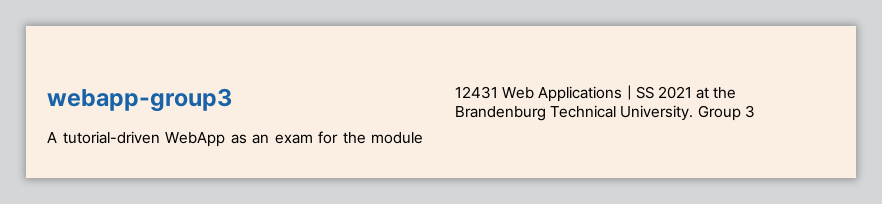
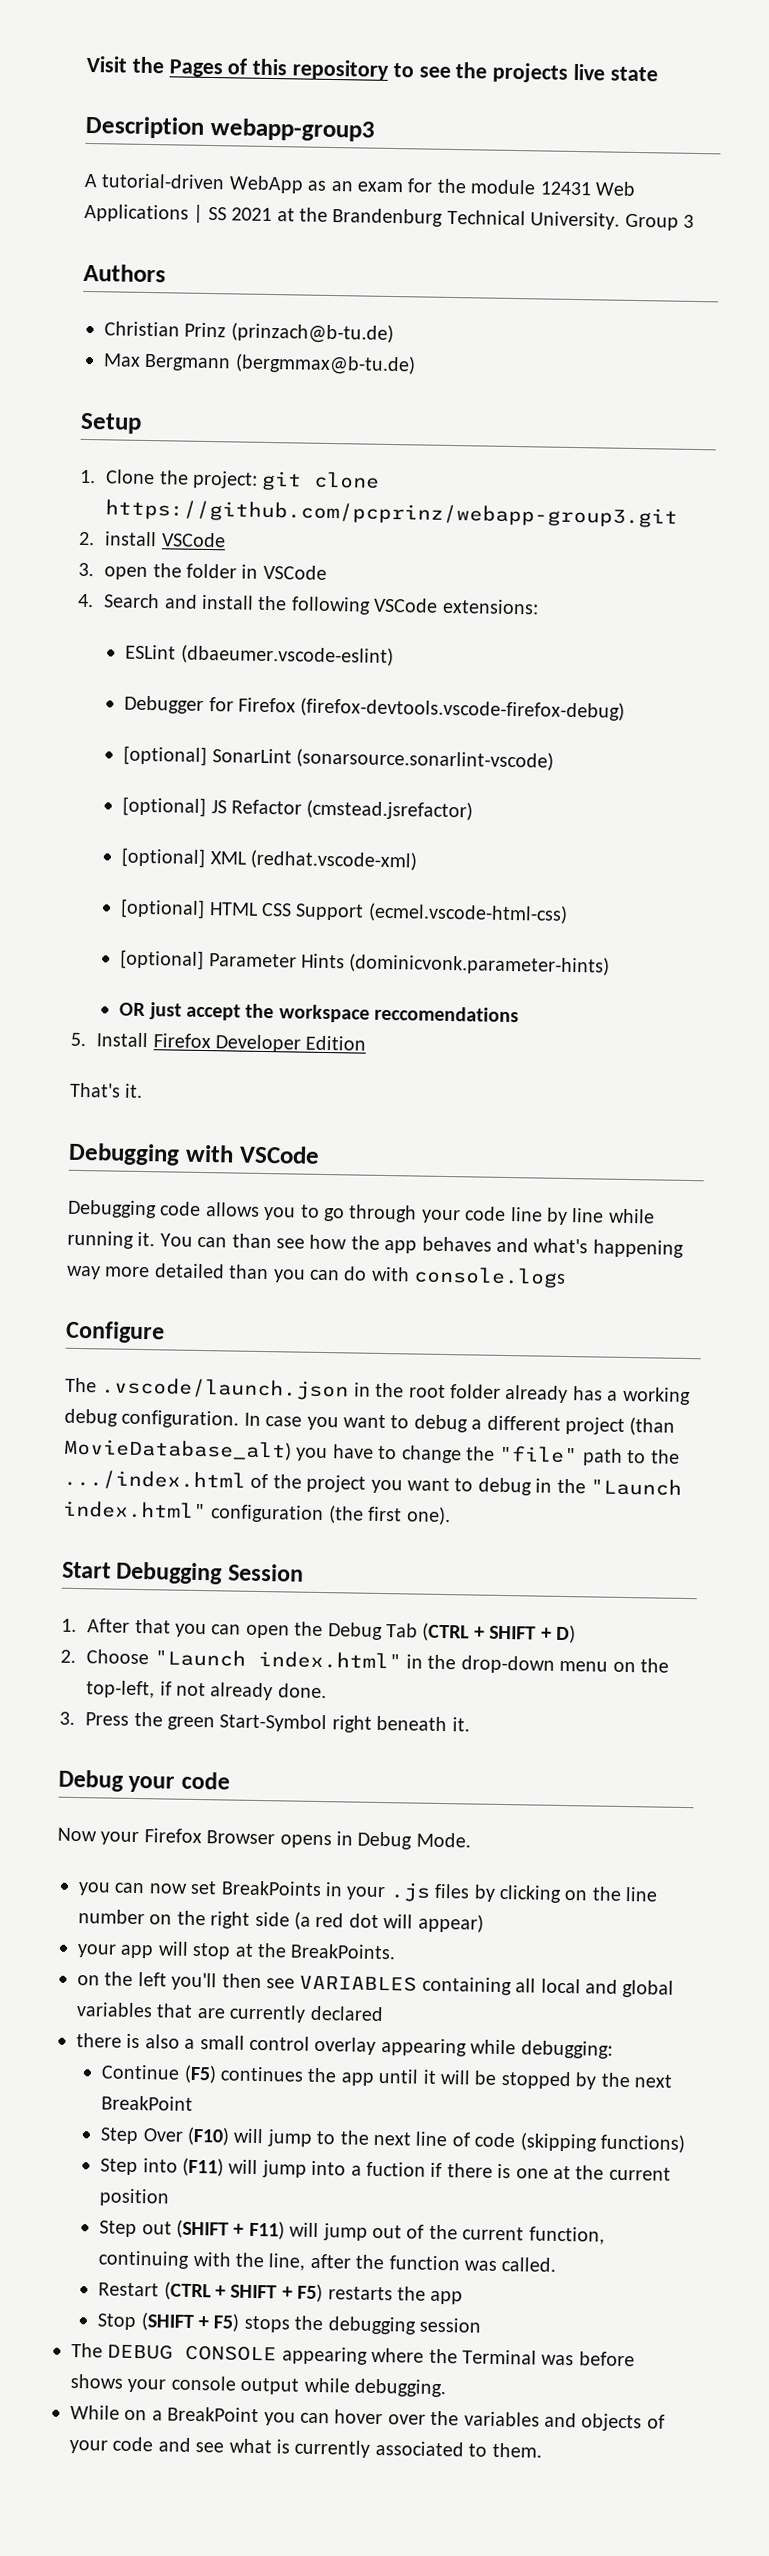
- webapp-group3
+ Visit the Pages of this repository to see the projects live state
+ Description webapp-group3
+ Authors
+ Christian Prinz (prinzach@b-tu.de)
+ Max Bergmann (bergmmax@b-tu.de)
+ Setup
+ 1. Clone the project: git clone https://github.com/pcprinz/webapp-group3.git
+ 2. install VSCode
+ 3. open the folder in VSCode
+ 4. Search and install the following VSCode extensions:
+ ESLint (dbaeumer.vscode-eslint)
+ Debugger for Firefox (firefox-devtools.vscode-firefox-debug)
+ [optional] SonarLint (sonarsource.sonarlint-vscode)
+ [optional] JS Refactor (cmstead.jsrefactor)
+ [optional] XML (redhat.vscode-xml)
+ [optional] HTML CSS Support (ecmel.vscode-html-css)
+ [optional] Parameter Hints (dominicvonk.parameter-hints)
+ OR just accept the workspace reccomendations
+ 5. Install Firefox Developer Edition
+ That's it.
+ Debugging with VSCode
+ Debugging code allows you to go through your code line by line while running it. You can than see how the app behaves and what's happening way more detailed than you can do with console.logs
+ Configure
+ The .vscode/launch.json in the root folder already has a working debug configuration. In case you want to debug a different project (than MovieDatabase_alt) you have to change the "file" path to the .../index.html of the project you want to debug in the "Launch index.html" configuration (the first one).
+ Start Debugging Session
+ 1. After that you can open the Debug Tab (CTRL + SHIFT + D)
+ 2. Choose "Launch index.html" in the drop-down menu on the top-left, if not already done.
+ 3. Press the green Start-Symbol right beneath it.
+ Debug your code
+ Now your Firefox Browser opens in Debug Mode.
+ you can now set BreakPoints in your .js files by clicking on the line number on the right side (a red dot will appear)
+ your app will stop at the BreakPoints.
+ on the left you'll then see VARIABLES containing all local and global variables that are currently declared
+ there is also a small control overlay appearing while debugging:
+ Continue (F5) continues the app until it will be stopped by the next BreakPoint
+ Step Over (F10) will jump to the next line of code (skipping functions)
+ Step into (F11) will jump into a fuction if there is one at the current position
+ Step out (SHIFT + F11) will jump out of the current function, continuing with the line, after the function was called.
+ Restart (CTRL + SHIFT + F5) restarts the app
+ Stop (SHIFT + F5) stops the debugging session
+ The DEBUG CONSOLE appearing where the Terminal was before shows your console output while debugging.
+ While on a BreakPoint you can hover over the variables and objects of your code and see what is currently associated to them.

